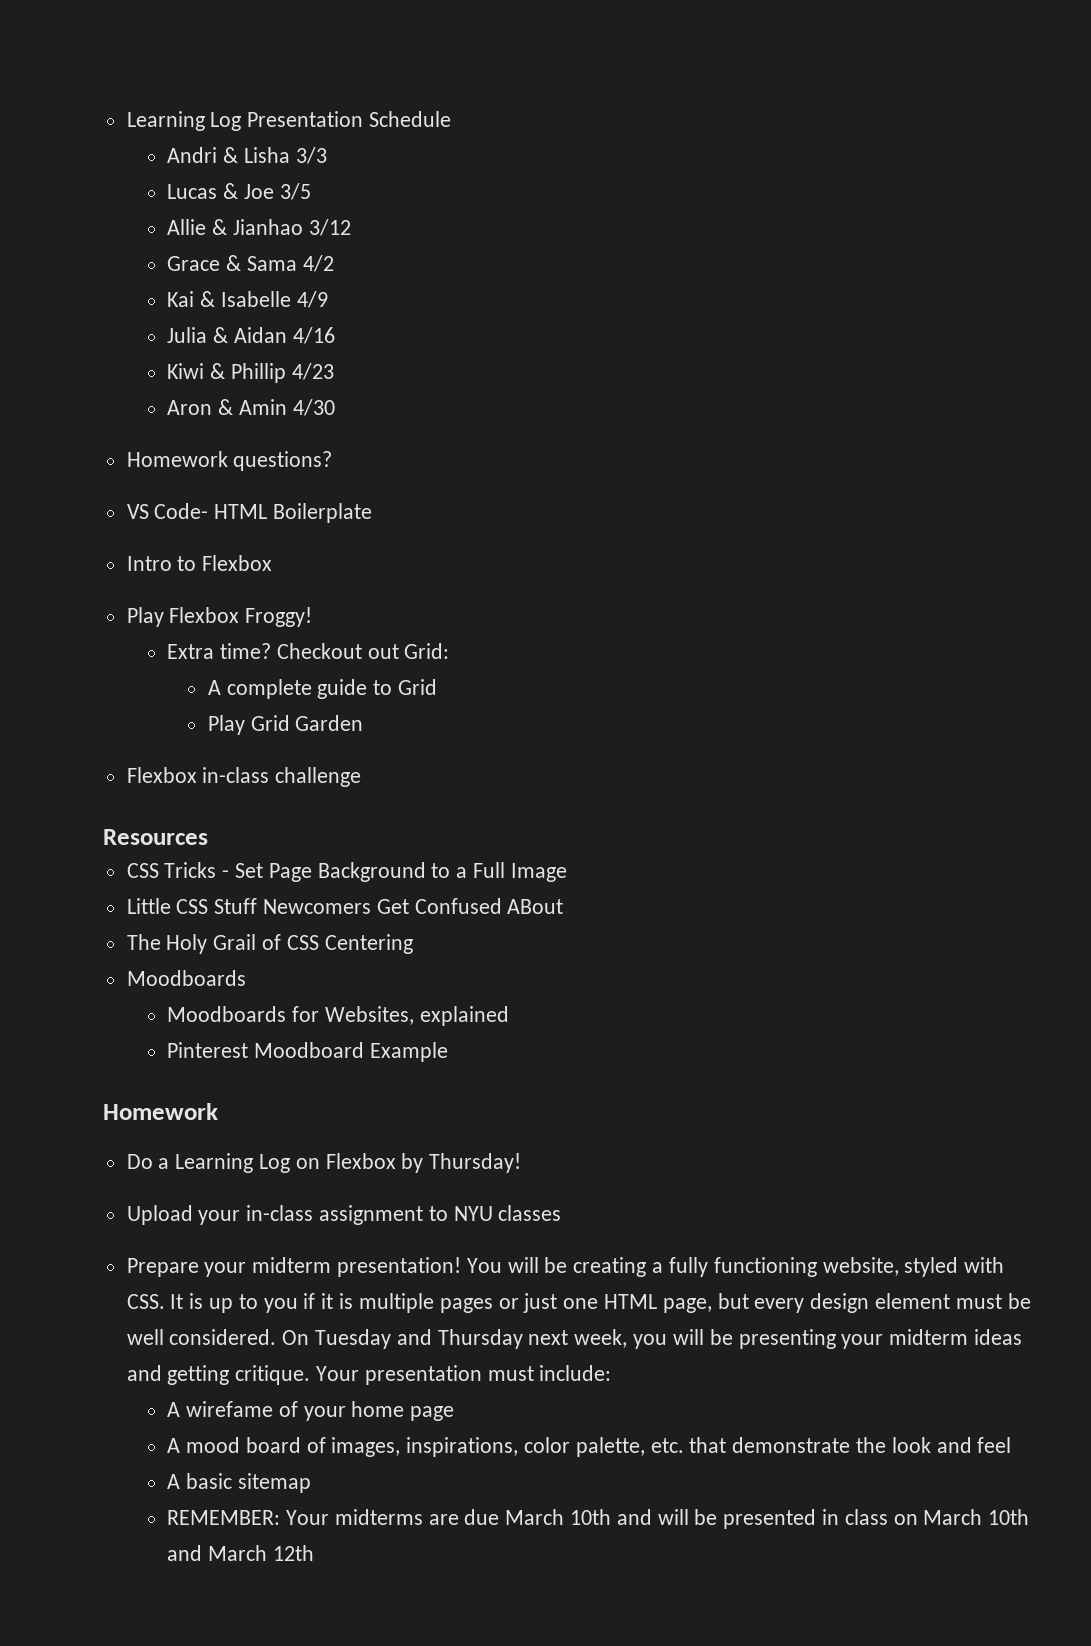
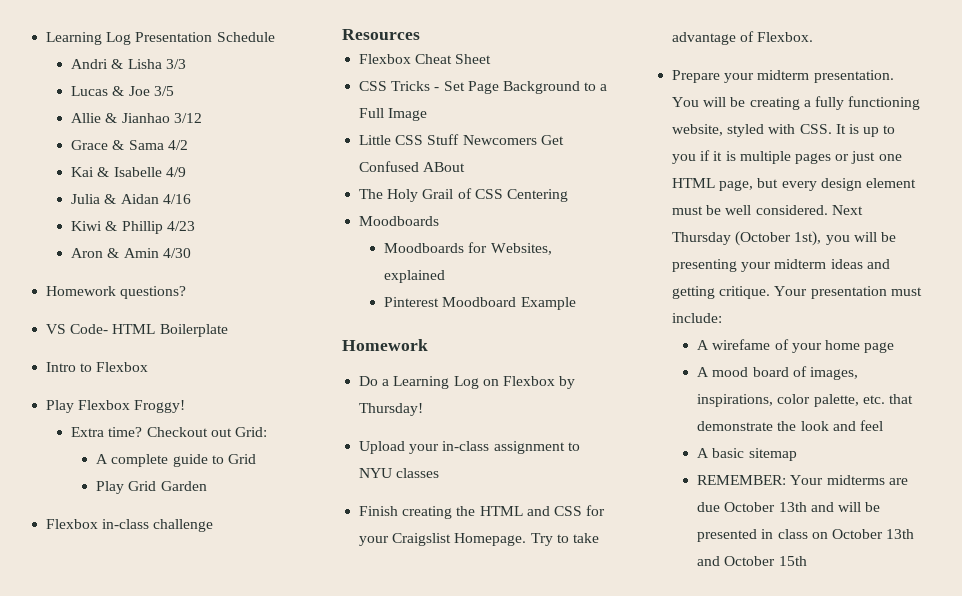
+ Flexbox Cheat Sheet
+ Finish creating the HTML and CSS for your Craigslist Homepage. Try to take advantage of Flexbox.
- Prepare your midterm presentation!
+ Prepare your midterm presentation.
- On Tuesday and Thursday next week, you will be presenting your midterm ideas and getting critique.
+ Next Thursday (October 1st), you will be presenting your midterm ideas and getting critique.
- REMEMBER: Your midterms are due March 10th and will be presented in class on March 10th and March 12th
+ REMEMBER: Your midterms are due October 13th and will be presented in class on October 13th and October 15th

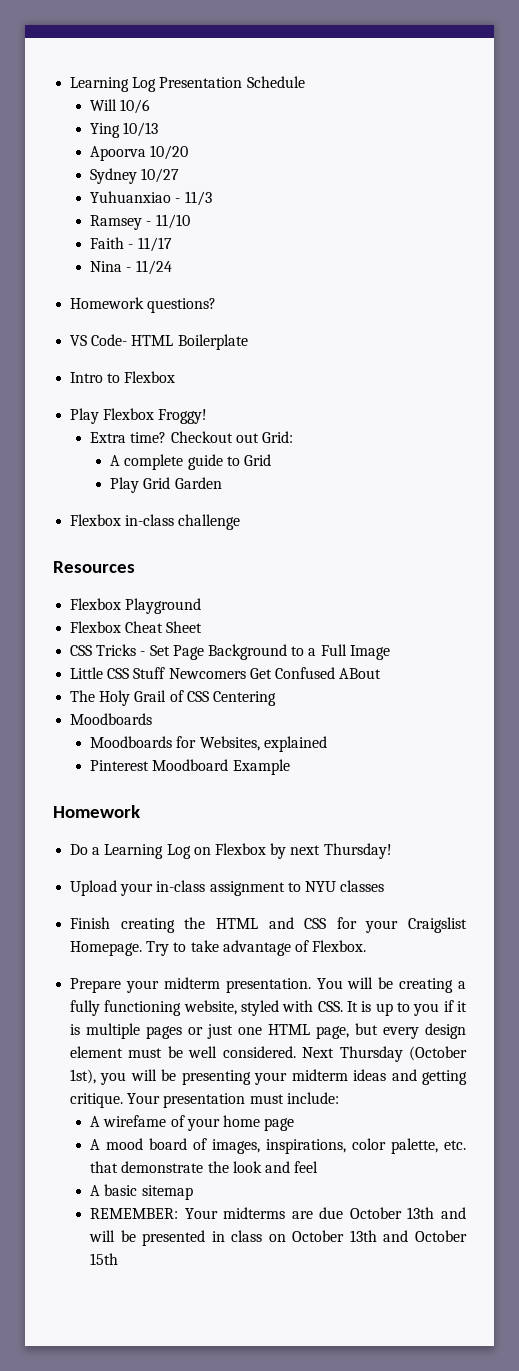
- Andri & Lisha 3/3
- Lucas & Joe 3/5
- Allie & Jianhao 3/12
- Grace & Sama 4/2
- Kai & Isabelle 4/9
- Julia & Aidan 4/16
- Kiwi & Phillip 4/23
- Aron & Amin 4/30
+ Will 10/6
+ Ying 10/13
+ Apoorva 10/20
+ Sydney 10/27
+ Yuhuanxiao - 11/3
+ Ramsey - 11/10
+ Faith - 11/17
+ Nina - 11/24
+ Flexbox Playground
- Do a Learning Log on Flexbox by Thursday!
+ Do a Learning Log on Flexbox by next Thursday!

